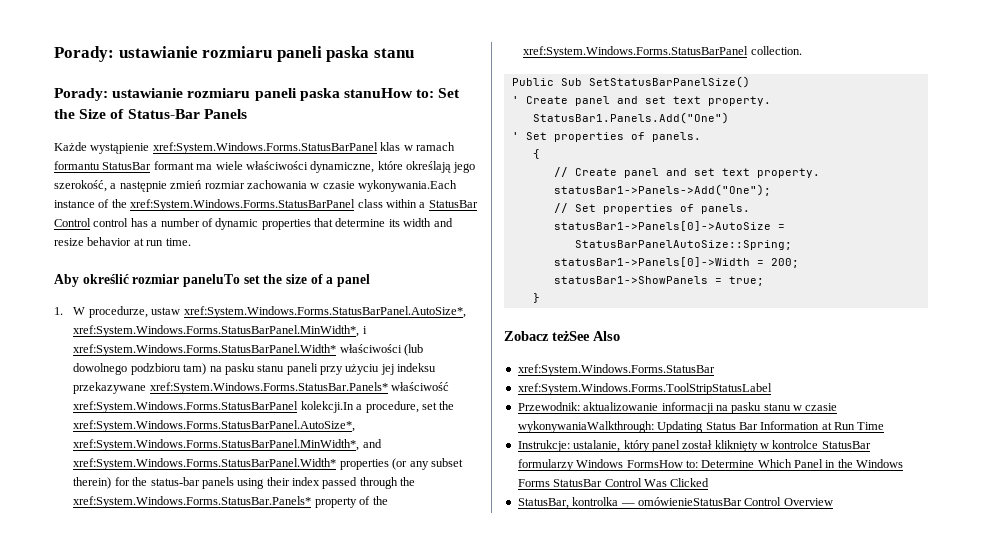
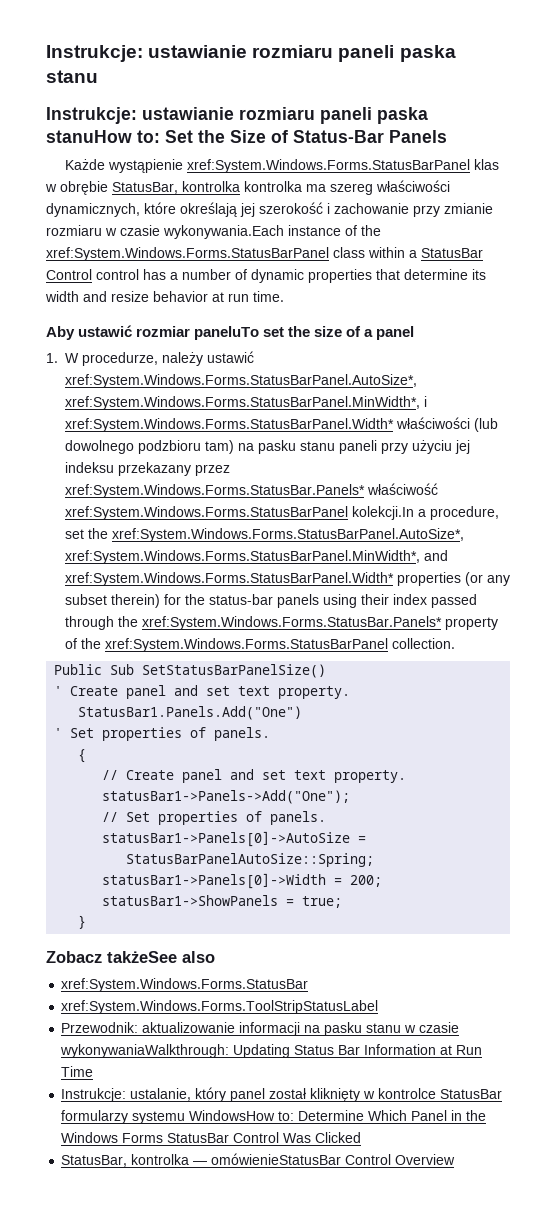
- Porady: ustawianie rozmiaru paneli paska stanu
+ Instrukcje: ustawianie rozmiaru paneli paska stanu
- Porady: ustawianie rozmiaru paneli paska stanuHow to: Set the Size of Status-Bar Panels
+ Instrukcje: ustawianie rozmiaru paneli paska stanuHow to: Set the Size of Status-Bar Panels
- Każde wystąpienie xref:System.Windows.Forms.StatusBarPanel klas w ramach formantu StatusBar formant ma wiele właściwości dynamiczne, które określają jego szerokość, a następnie zmień rozmiar zachowania w czasie wykonywania.Each instance of the xref:System.Windows.Forms.StatusBarPanel class within a StatusBar Control control has a number of dynamic properties that determine its width and resize behavior at run time.
+ Każde wystąpienie xref:System.Windows.Forms.StatusBarPanel klas w obrębie StatusBar, kontrolka kontrolka ma szereg właściwości dynamicznych, które określają jej szerokość i zachowanie przy zmianie rozmiaru w czasie wykonywania.Each instance of the xref:System.Windows.Forms.StatusBarPanel class within a StatusBar Control control has a number of dynamic properties that determine its width and resize behavior at run time.
- Aby określić rozmiar paneluTo set the size of a panel
+ Aby ustawić rozmiar paneluTo set the size of a panel
- 1. W procedurze, ustaw xref:System.Windows.Forms.StatusBarPanel.AutoSize*, xref:System.Windows.Forms.StatusBarPanel.MinWidth*, i xref:System.Windows.Forms.StatusBarPanel.Width* właściwości (lub dowolnego podzbioru tam) na pasku stanu paneli przy użyciu jej indeksu przekazywane xref:System.Windows.Forms.StatusBar.Panels* właściwość xref:System.Windows.Forms.StatusBarPanel kolekcji.In a procedure, set the xref:System.Windows.Forms.StatusBarPanel.AutoSize*, xref:System.Windows.Forms.StatusBarPanel.MinWidth*, and xref:System.Windows.Forms.StatusBarPanel.Width* properties (or any subset therein) for the status-bar panels using their index passed through the xref:System.Windows.Forms.StatusBar.Panels* property of the xref:System.Windows.Forms.StatusBarPanel collection.
+ 1. W procedurze, należy ustawić xref:System.Windows.Forms.StatusBarPanel.AutoSize*, xref:System.Windows.Forms.StatusBarPanel.MinWidth*, i xref:System.Windows.Forms.StatusBarPanel.Width* właściwości (lub dowolnego podzbioru tam) na pasku stanu paneli przy użyciu jej indeksu przekazany przez xref:System.Windows.Forms.StatusBar.Panels* właściwość xref:System.Windows.Forms.StatusBarPanel kolekcji.In a procedure, set the xref:System.Windows.Forms.StatusBarPanel.AutoSize*, xref:System.Windows.Forms.StatusBarPanel.MinWidth*, and xref:System.Windows.Forms.StatusBarPanel.Width* properties (or any subset therein) for the status-bar panels using their index passed through the xref:System.Windows.Forms.StatusBar.Panels* property of the xref:System.Windows.Forms.StatusBarPanel collection.
- Zobacz teżSee Also
+ Zobacz takżeSee also
- Instrukcje: ustalanie, który panel został kliknięty w kontrolce StatusBar formularzy Windows FormsHow to: Determine Which Panel in the Windows Forms StatusBar Control Was Clicked
+ Instrukcje: ustalanie, który panel został kliknięty w kontrolce StatusBar formularzy systemu WindowsHow to: Determine Which Panel in the Windows Forms StatusBar Control Was Clicked

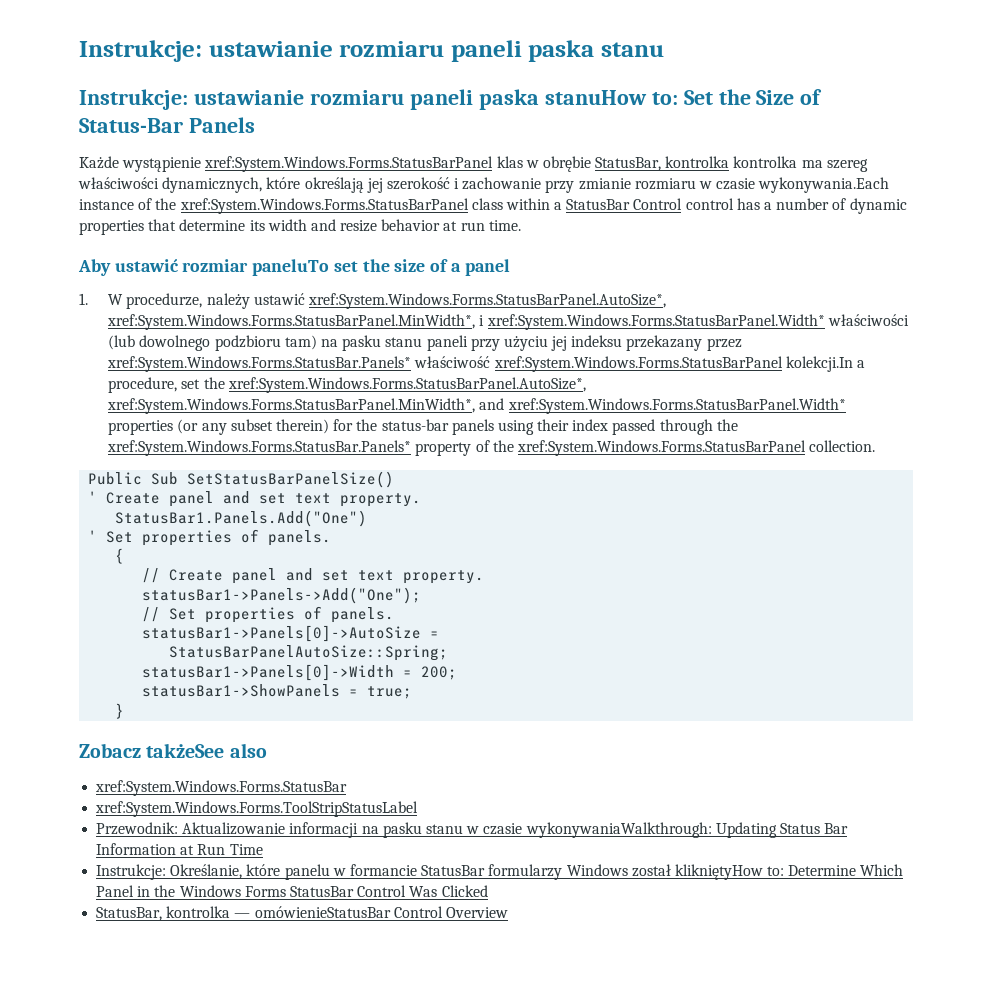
- Przewodnik: aktualizowanie informacji na pasku stanu w czasie wykonywaniaWalkthrough: Updating Status Bar Information at Run Time
+ Przewodnik: Aktualizowanie informacji na pasku stanu w czasie wykonywaniaWalkthrough: Updating Status Bar Information at Run Time
- Instrukcje: ustalanie, który panel został kliknięty w kontrolce StatusBar formularzy systemu WindowsHow to: Determine Which Panel in the Windows Forms StatusBar Control Was Clicked
+ Instrukcje: Określanie, które panelu w formancie StatusBar formularzy Windows został klikniętyHow to: Determine Which Panel in the Windows Forms StatusBar Control Was Clicked

